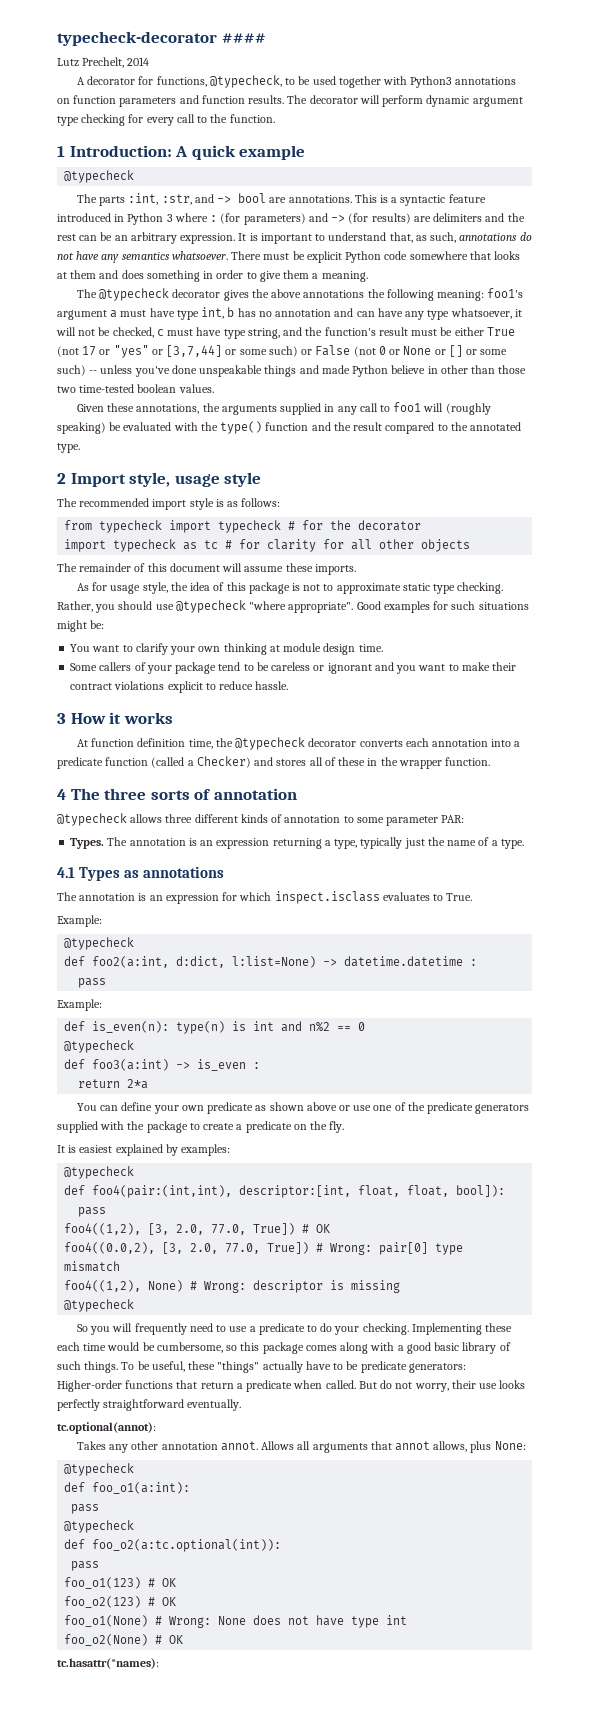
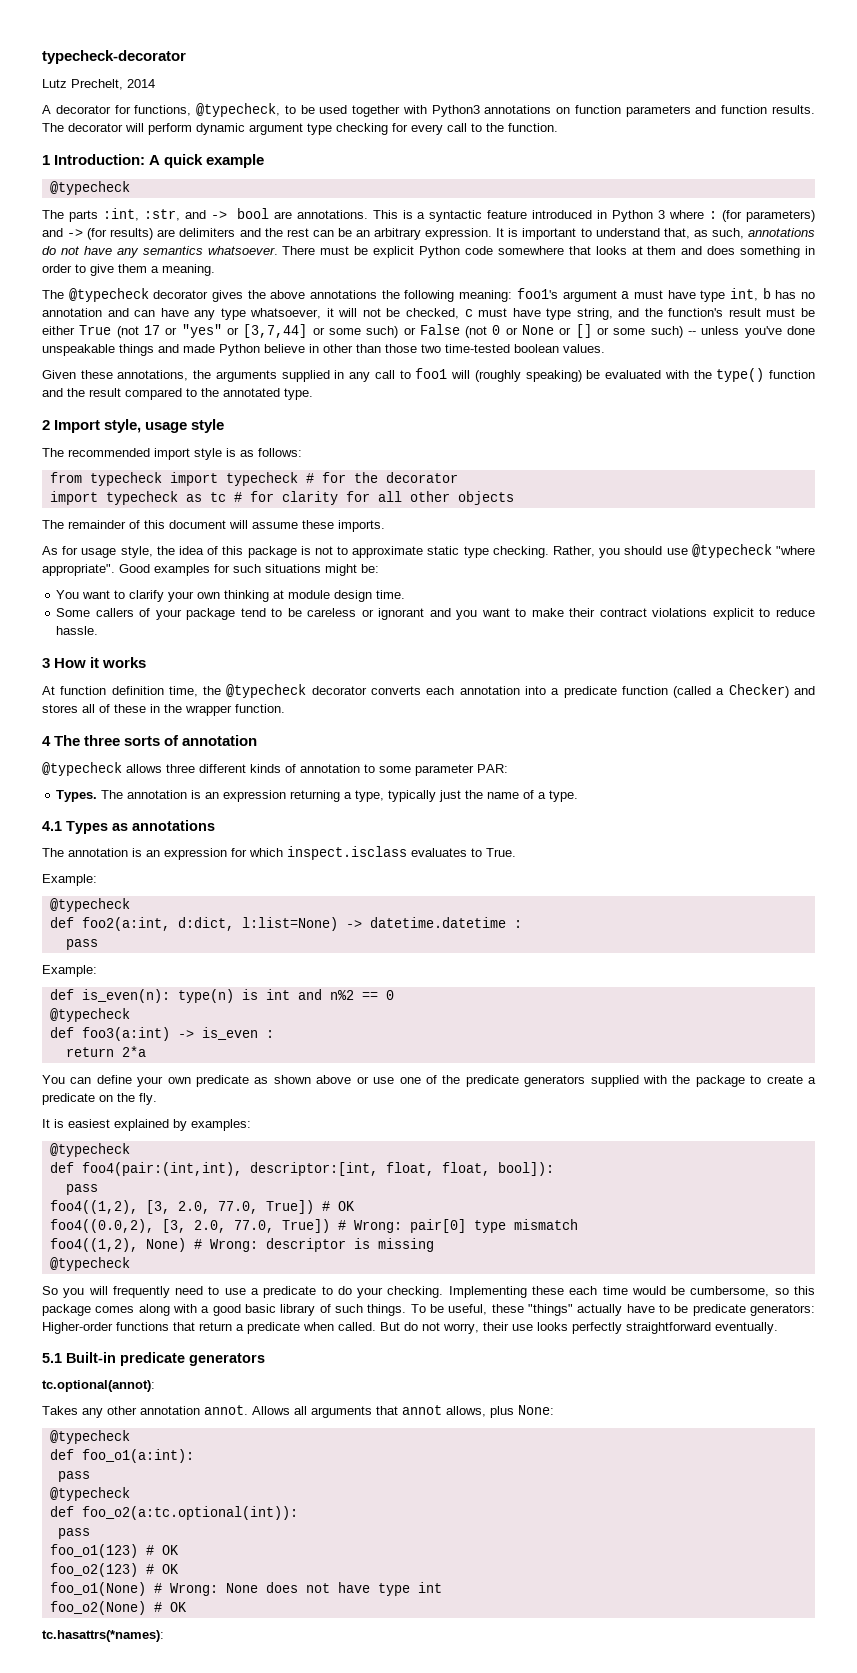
- typecheck-decorator ####
+ typecheck-decorator
+ 5.1 Built-in predicate generators
- tc.hasattr(*names):
+ tc.hasattrs(*names):

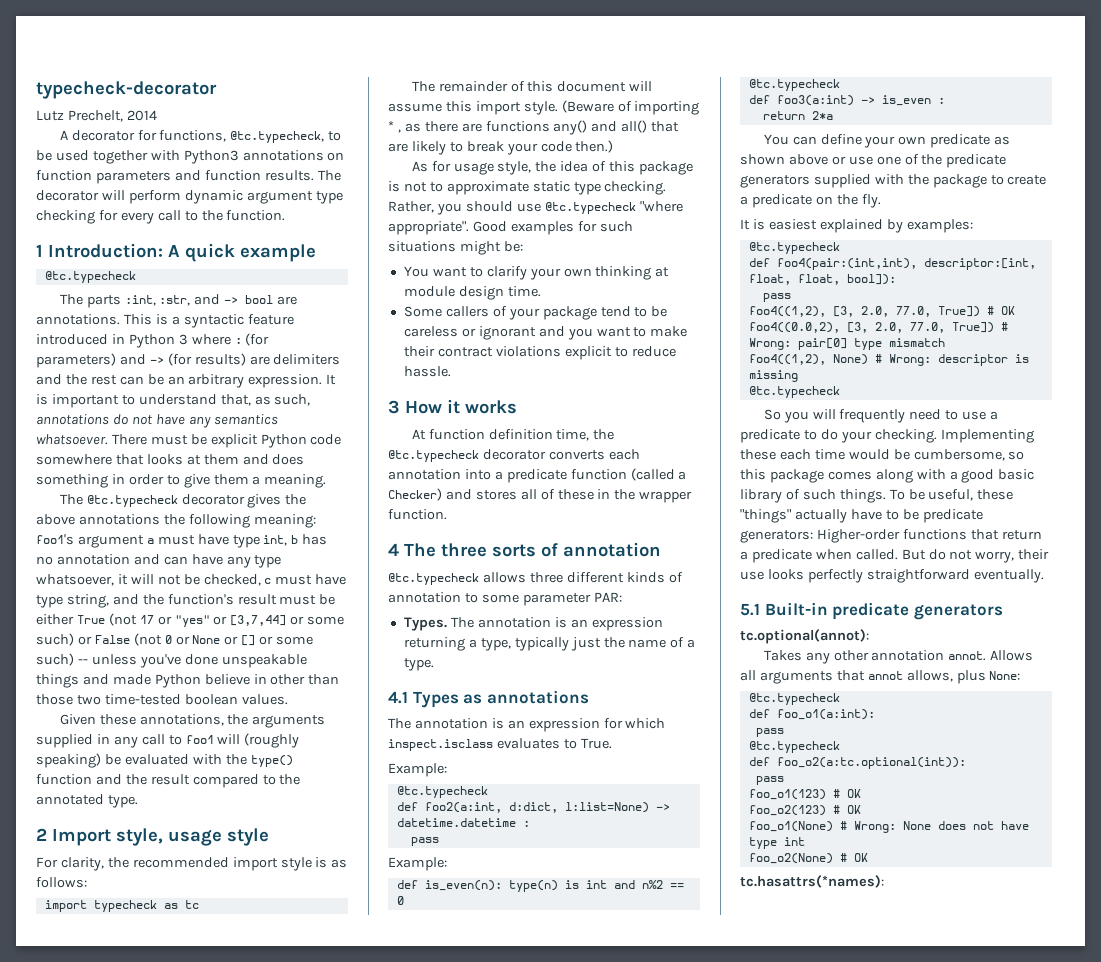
- A decorator for functions, @typecheck, to be used together with Python3 annotations on function parameters and function results.
+ A decorator for functions, @tc.typecheck, to be used together with Python3 annotations on function parameters and function results.
  1 Introduction: A quick example
- @typecheck
+ @tc.typecheck
- The @typecheck decorator gives the above annotations the following meaning:
+ The @tc.typecheck decorator gives the above annotations the following meaning:
- The recommended import style is as follows:
+ For clarity, the recommended import style is as follows:
- from typecheck import typecheck # for the decorator
- import typecheck as tc # for clarity for all other objects
+ import typecheck as tc
- The remainder of this document will assume these imports.
+ The remainder of this document will assume this import style. (Beware of importing * , as there are functions any() and all() that are likely to break your code then.)
- Rather, you should use @typecheck "where appropriate".
+ Rather, you should use @tc.typecheck "where appropriate".
- At function definition time, the @typecheck decorator converts each annotation into a predicate function (called a Checker) and stores all of these in the wrapper function.
+ At function definition time, the @tc.typecheck decorator converts each annotation into a predicate function (called a Checker) and stores all of these in the wrapper function.
- @typecheck allows three different kinds of annotation to some parameter PAR:
+ @tc.typecheck allows three different kinds of annotation to some parameter PAR:
  The annotation is an expression for which inspect.isclass evaluates to True.
  Example:
- @typecheck
+ @tc.typecheck
  def is_even(n): type(n) is int and n%2 == 0
- @typecheck
+ @tc.typecheck
  It is easiest explained by examples:
- @typecheck
+ @tc.typecheck
  foo4((1,2), None) # Wrong: descriptor is missing
- @typecheck
+ @tc.typecheck
  Allows all arguments that annot allows, plus None:
- @typecheck
+ @tc.typecheck
  def foo_o1(a:int):
  pass
- @typecheck
+ @tc.typecheck

